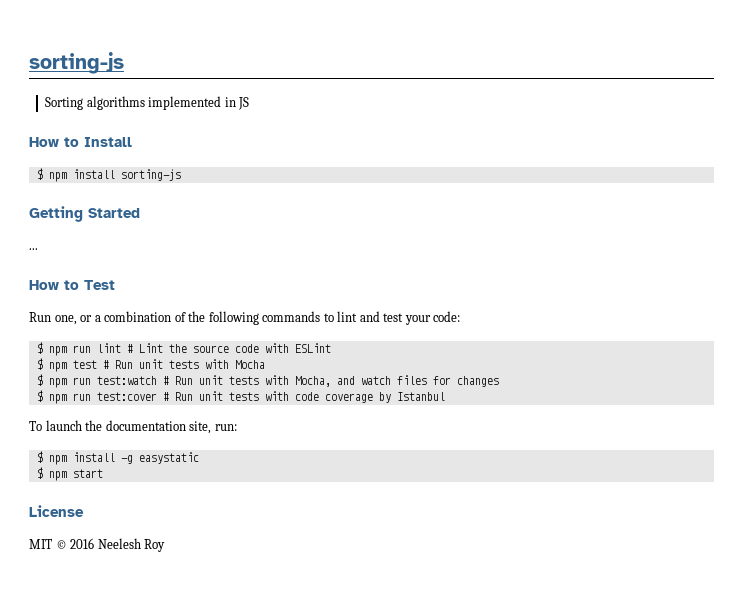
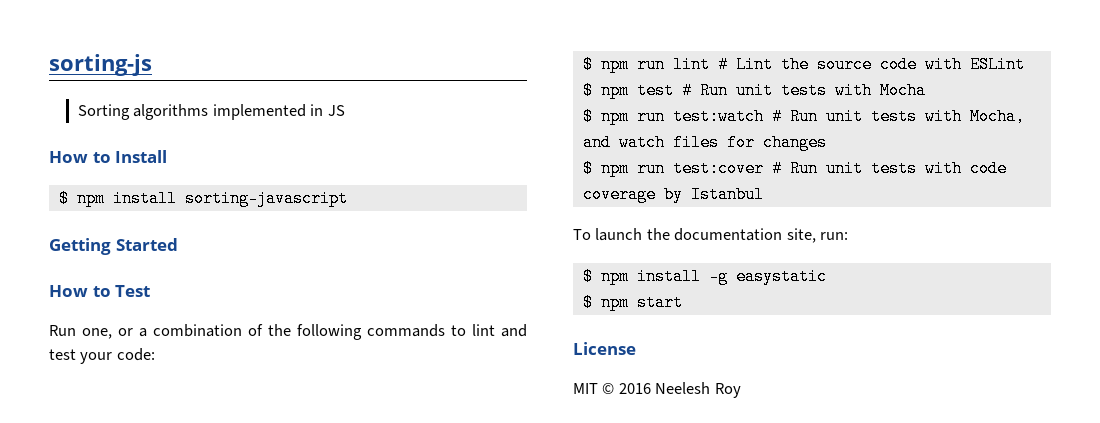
- $ npm install sorting-js
+ $ npm install sorting-javascript
- ...

